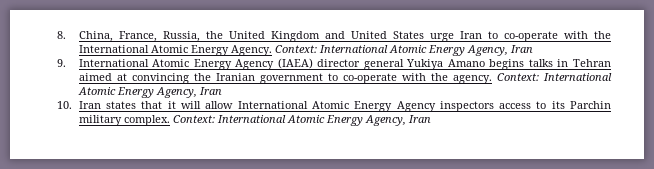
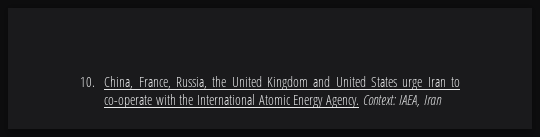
- 8. China, France, Russia, the United Kingdom and United States urge Iran to co-operate with the International Atomic Energy Agency. Context: International Atomic Energy Agency, Iran
- 9. International Atomic Energy Agency (IAEA) director general Yukiya Amano begins talks in Tehran aimed at convincing the Iranian government to co-operate with the agency. Context: International Atomic Energy Agency, Iran
- 10. Iran states that it will allow International Atomic Energy Agency inspectors access to its Parchin military complex. Context: International Atomic Energy Agency, Iran
+ 10. China, France, Russia, the United Kingdom and United States urge Iran to co-operate with the International Atomic Energy Agency. Context: IAEA, Iran

